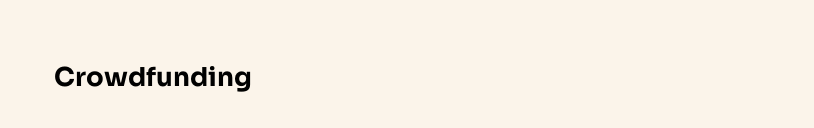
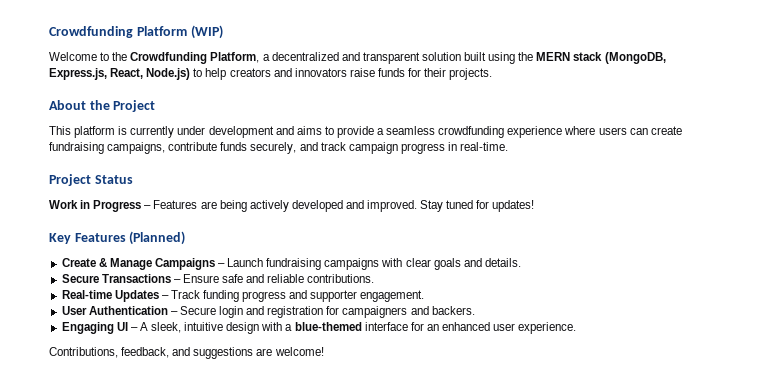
- Crowdfunding
+ Crowdfunding Platform (WIP)
+ Welcome to the Crowdfunding Platform, a decentralized and transparent solution built using the MERN stack (MongoDB, Express.js, React, Node.js) to help creators and innovators raise funds for their projects.
+ About the Project
+ This platform is currently under development and aims to provide a seamless crowdfunding experience where users can create fundraising campaigns, contribute funds securely, and track campaign progress in real-time.
+ Project Status
+ Work in Progress – Features are being actively developed and improved. Stay tuned for updates!
+ Key Features (Planned)
+ Create & Manage Campaigns – Launch fundraising campaigns with clear goals and details.
+ Secure Transactions – Ensure safe and reliable contributions.
+ Real-time Updates – Track funding progress and supporter engagement.
+ User Authentication – Secure login and registration for campaigners and backers.
+ Engaging UI – A sleek, intuitive design with a blue-themed interface for an enhanced user experience.
+ Contributions, feedback, and suggestions are welcome!

